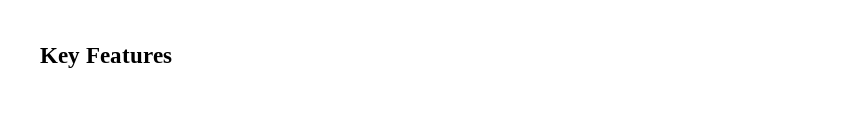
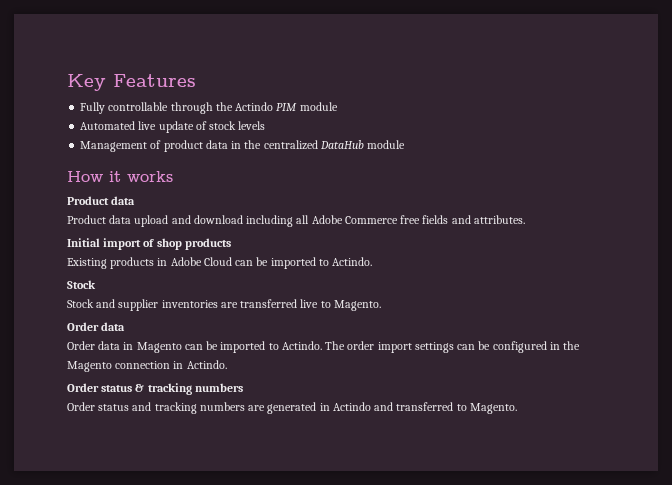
+ Fully controllable through the Actindo PIM module
+ Automated live update of stock levels
+ Management of product data in the centralized DataHub module
+ How it works
+ Product data
+ Product data upload and download including all Adobe Commerce free fields and attributes.
+ Initial import of shop products
+ Existing products in Adobe Cloud can be imported to Actindo.
+ Stock
+ Stock and supplier inventories are transferred live to Magento.
+ Order data
+ Order data in Magento can be imported to Actindo. The order import settings can be configured in the Magento connection in Actindo.
+ Order status & tracking numbers
+ Order status and tracking numbers are generated in Actindo and transferred to Magento.

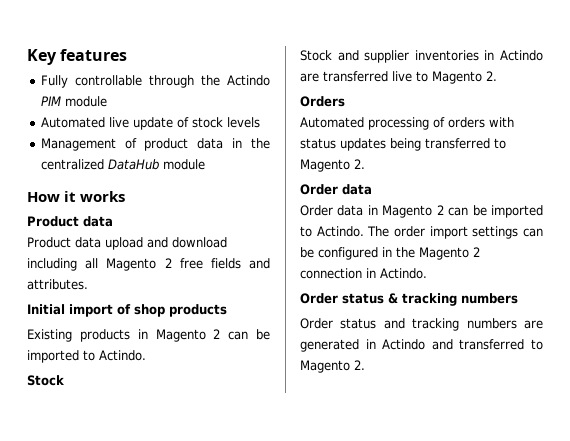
- Key Features
+ Key features
- Product data upload and download including all Adobe Commerce free fields and attributes.
+ Product data upload and download including all Magento 2 free fields and attributes.
- Existing products in Adobe Cloud can be imported to Actindo.
+ Existing products in Magento 2 can be imported to Actindo.
- Stock and supplier inventories are transferred live to Magento.
+ Stock and supplier inventories in Actindo are transferred live to Magento 2.
+ Orders
+ Automated processing of orders with status updates being transferred to Magento 2.
- Order data in Magento can be imported to Actindo.
+ Order data in Magento 2 can be imported to Actindo.
- The order import settings can be configured in the Magento connection in Actindo.
+ The order import settings can be configured in the Magento 2 connection in Actindo.
- Order status and tracking numbers are generated in Actindo and transferred to Magento.
+ Order status and tracking numbers are generated in Actindo and transferred to Magento 2.

